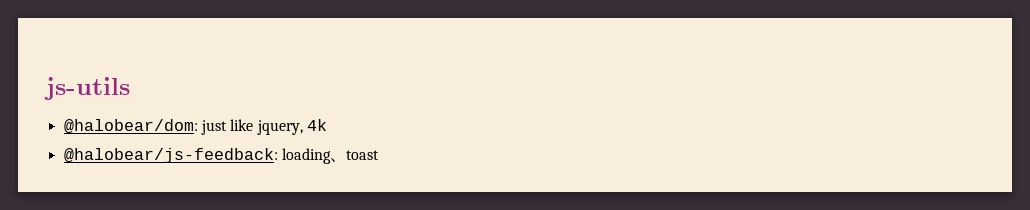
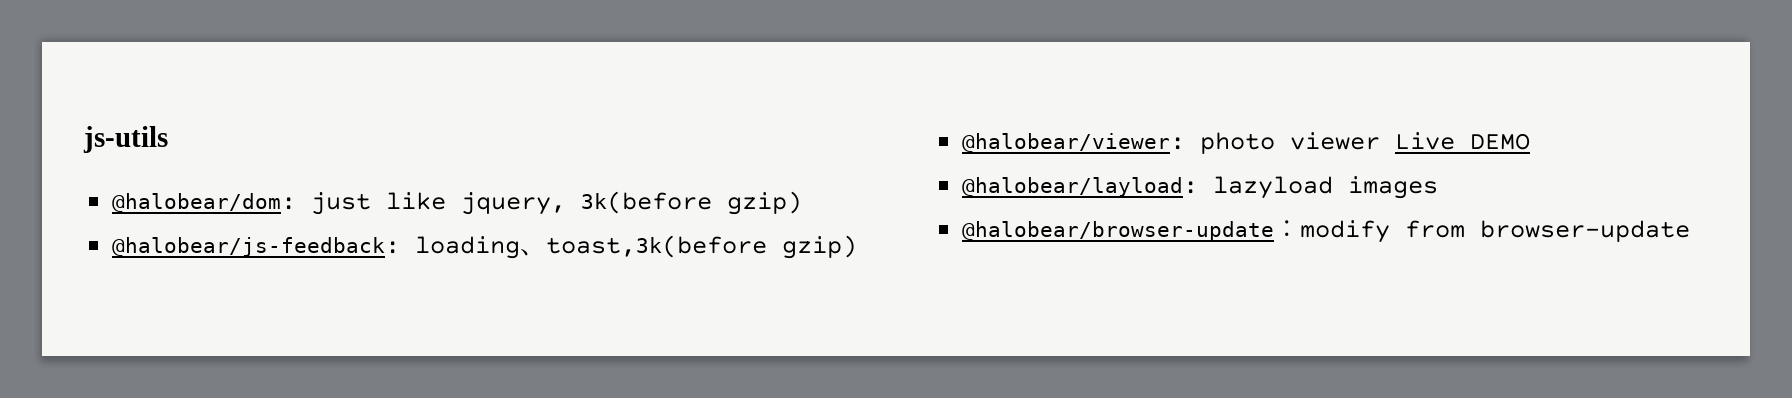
- @halobear/dom: just like jquery, 4k
+ @halobear/dom: just like jquery, 3k(before gzip)
- @halobear/js-feedback: loading、toast
+ @halobear/js-feedback: loading、toast,3k(before gzip)
+ @halobear/viewer: photo viewer Live DEMO
+ @halobear/layload: lazyload images
+ @halobear/browser-update：modify from browser-update

